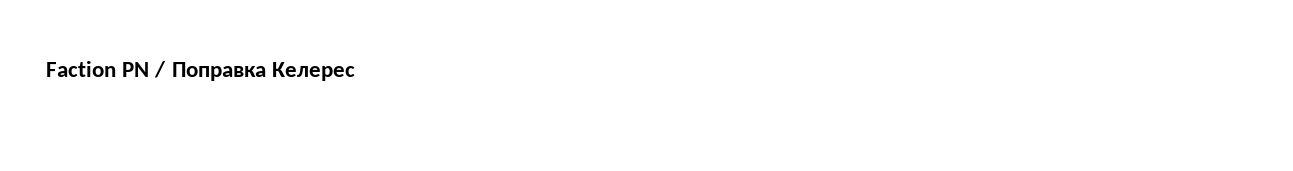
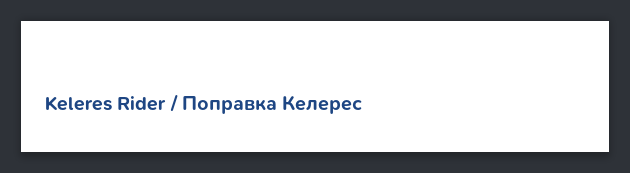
- Faction PN / Поправка Келерес
+ Keleres Rider / Поправка Келерес

